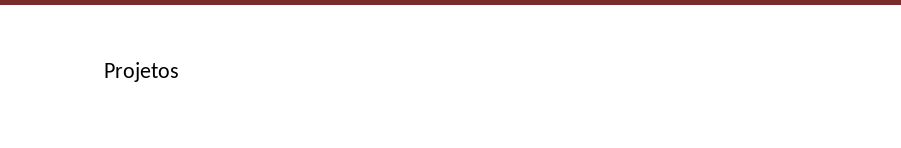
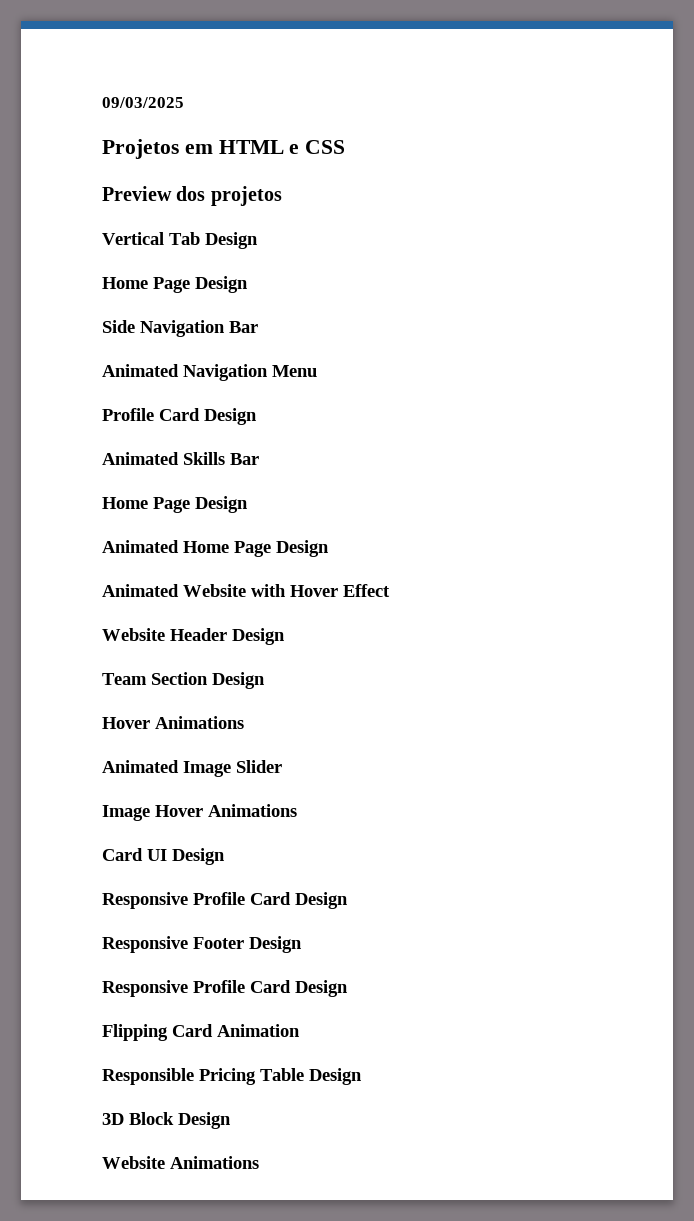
- Projetos
+ 09/03/2025
+ Projetos em HTML e CSS
+ Preview dos projetos
+ Vertical Tab Design
+ Home Page Design
+ Side Navigation Bar
+ Animated Navigation Menu
+ Profile Card Design
+ Animated Skills Bar
+ Home Page Design
+ Animated Home Page Design
+ Animated Website with Hover Effect
+ Website Header Design
+ Team Section Design
+ Hover Animations
+ Animated Image Slider
+ Image Hover Animations
+ Card UI Design
+ Responsive Profile Card Design
+ Responsive Footer Design
+ Responsive Profile Card Design
+ Flipping Card Animation
+ Responsible Pricing Table Design
+ 3D Block Design
+ Website Animations

